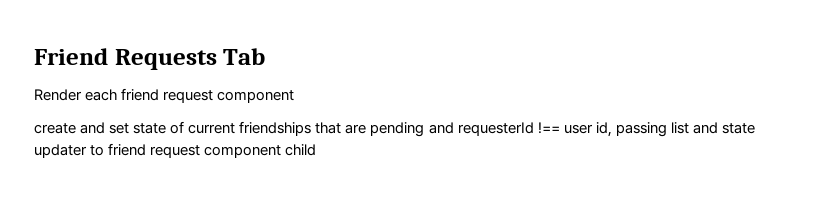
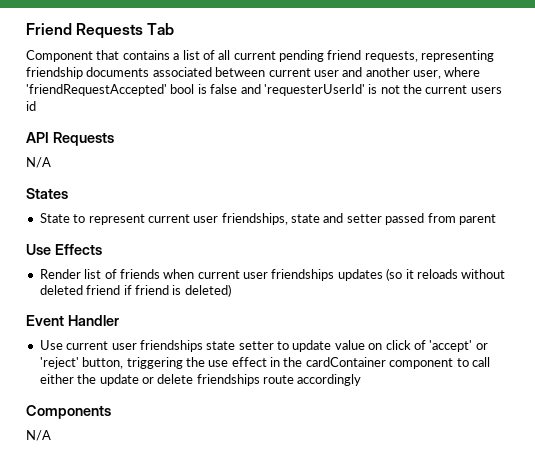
- Render each friend request component
- create and set state of current friendships that are pending and requesterId !== user id, passing list and state updater to friend request component child
+ Component that contains a list of all current pending friend requests, representing friendship documents associated between current user and another user, where 'friendRequestAccepted' bool is false and 'requesterUserId' is not the current users id
+ API Requests
+ N/A
+ States
+ State to represent current user friendships, state and setter passed from parent
+ Use Effects
+ Render list of friends when current user friendships updates (so it reloads without deleted friend if friend is deleted)
+ Event Handler
+ Use current user friendships state setter to update value on click of 'accept' or 'reject' button, triggering the use effect in the cardContainer component to call either the update or delete friendships route accordingly
+ Components
+ N/A

